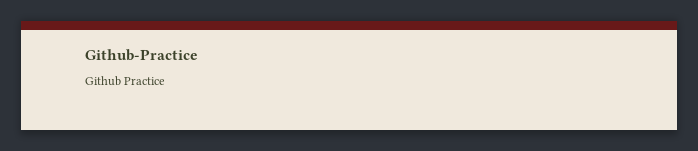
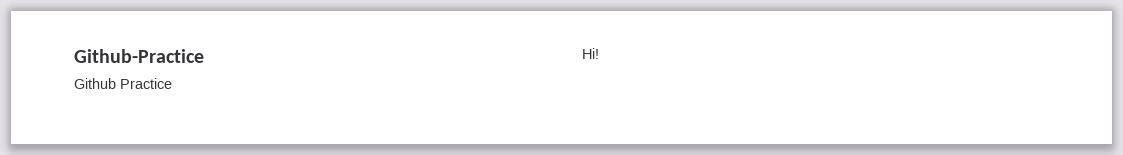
+ Hi!

